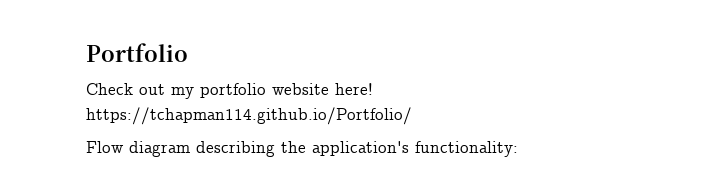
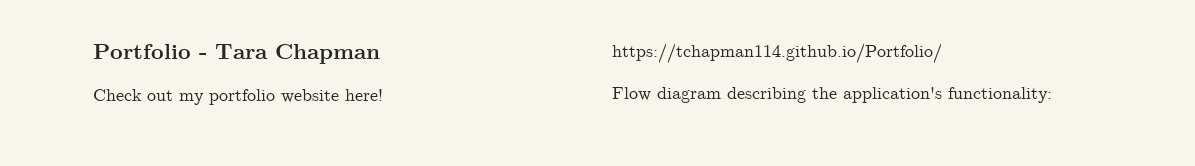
- Portfolio
+ Portfolio - Tara Chapman

